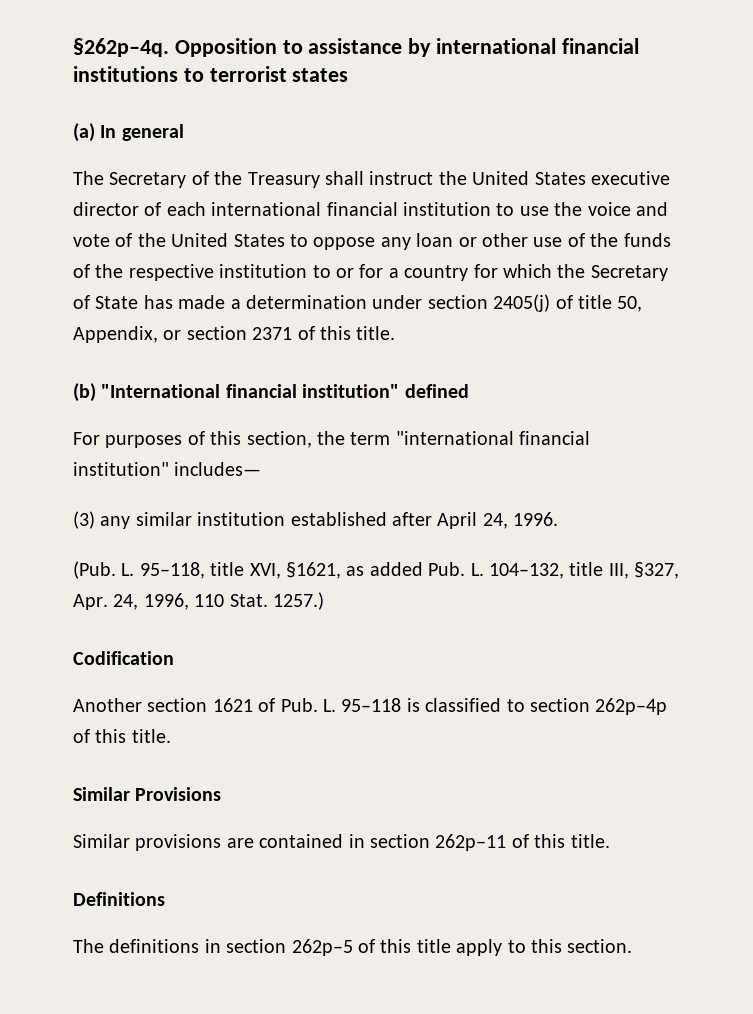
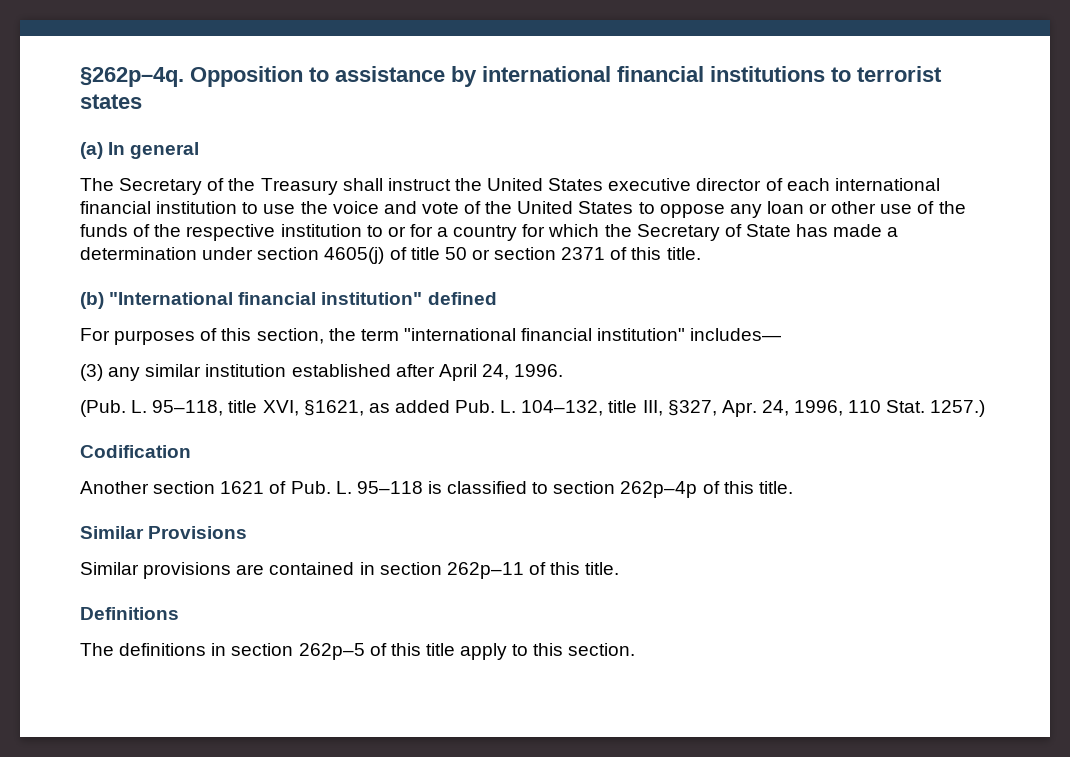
- The Secretary of the Treasury shall instruct the United States executive director of each international financial institution to use the voice and vote of the United States to oppose any loan or other use of the funds of the respective institution to or for a country for which the Secretary of State has made a determination under section 2405(j) of title 50, Appendix, or section 2371 of this title.
+ The Secretary of the Treasury shall instruct the United States executive director of each international financial institution to use the voice and vote of the United States to oppose any loan or other use of the funds of the respective institution to or for a country for which the Secretary of State has made a determination under section 4605(j) of title 50 or section 2371 of this title.

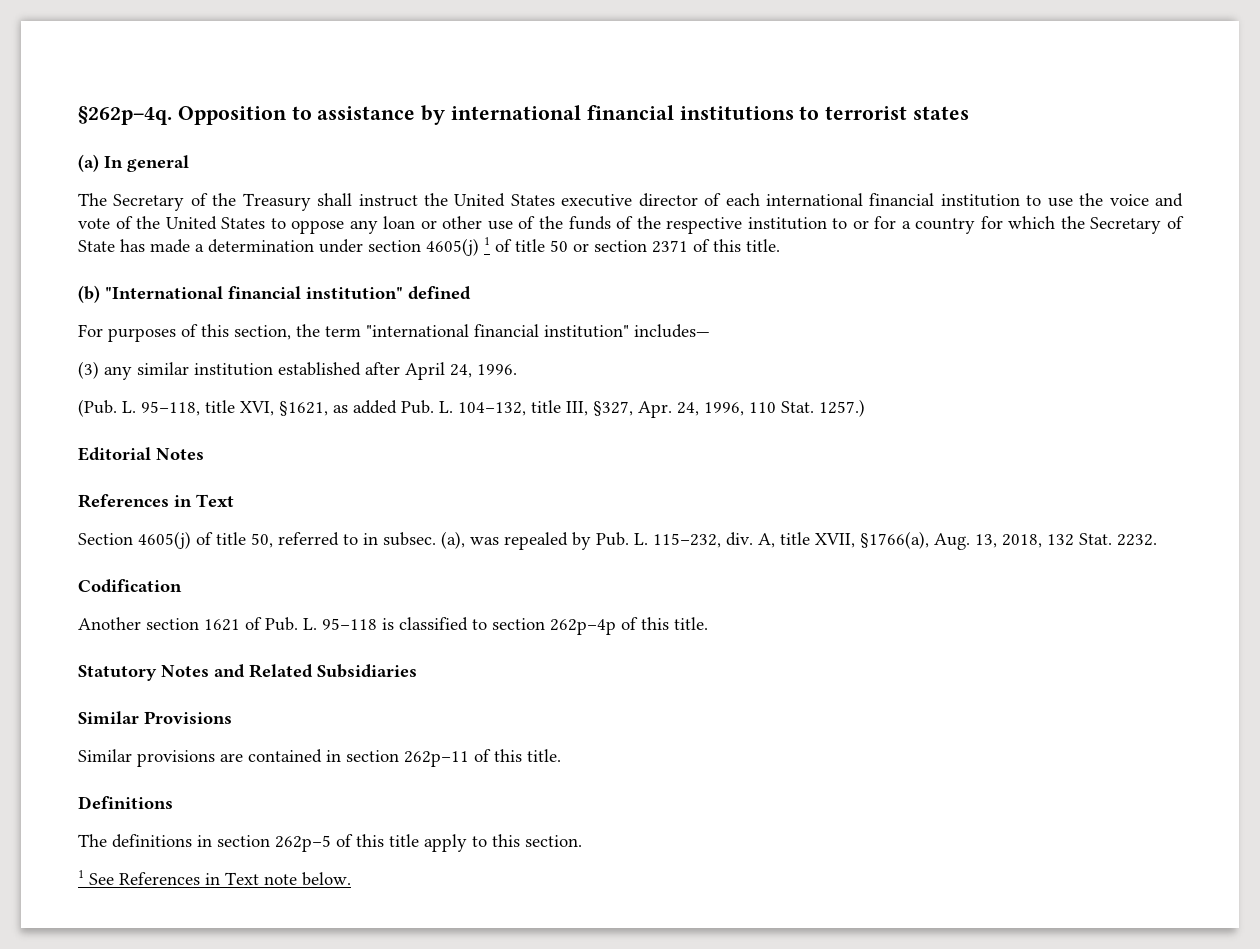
- The Secretary of the Treasury shall instruct the United States executive director of each international financial institution to use the voice and vote of the United States to oppose any loan or other use of the funds of the respective institution to or for a country for which the Secretary of State has made a determination under section 4605(j) of title 50 or section 2371 of this title.
+ The Secretary of the Treasury shall instruct the United States executive director of each international financial institution to use the voice and vote of the United States to oppose any loan or other use of the funds of the respective institution to or for a country for which the Secretary of State has made a determination under section 4605(j) 1 of title 50 or section 2371 of this title.
+ Editorial Notes
+ References in Text
+ Section 4605(j) of title 50, referred to in subsec. (a), was repealed by Pub. L. 115–232, div. A, title XVII, §1766(a), Aug. 13, 2018, 132 Stat. 2232.
+ Statutory Notes and Related Subsidiaries
+ 1 See References in Text note below.

